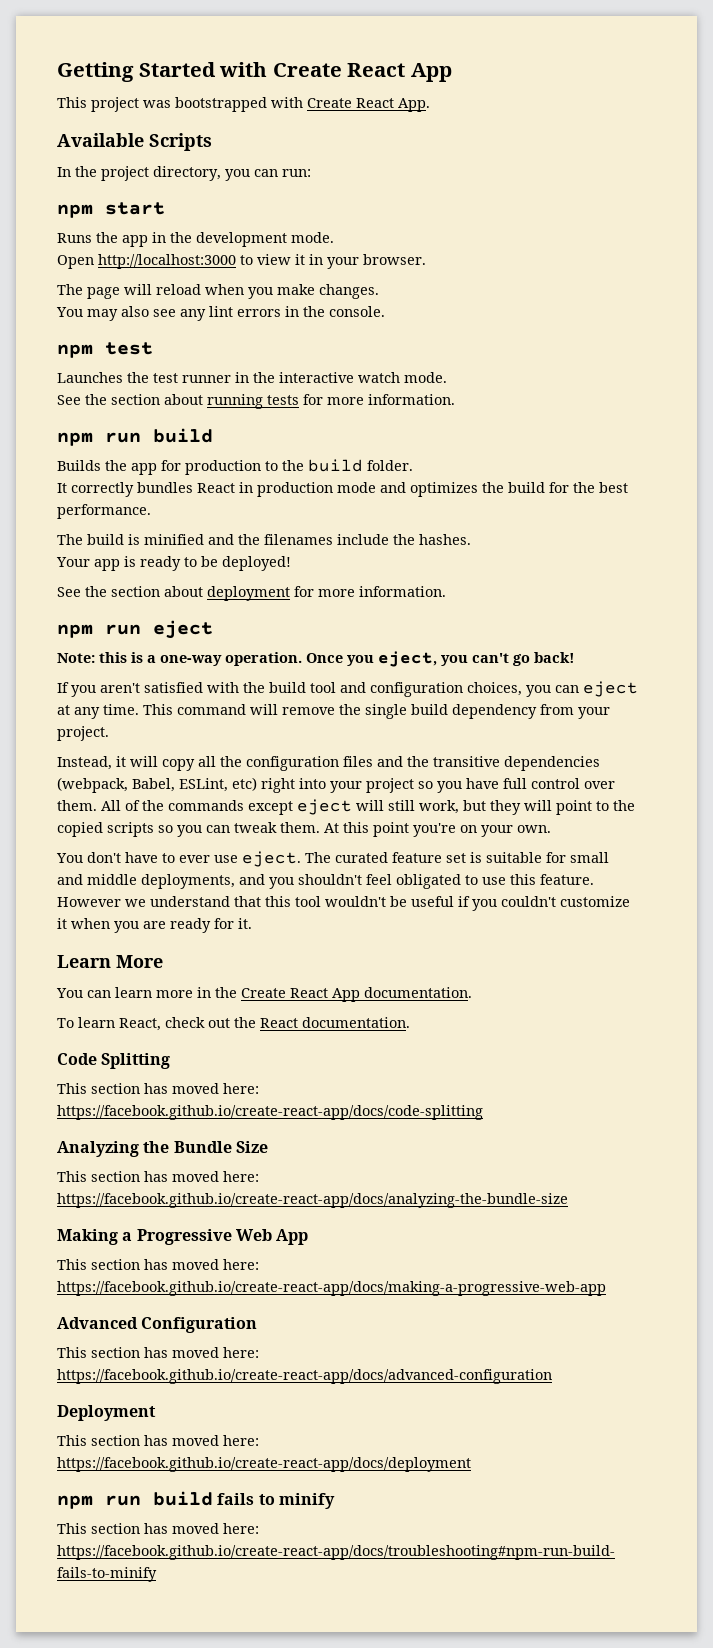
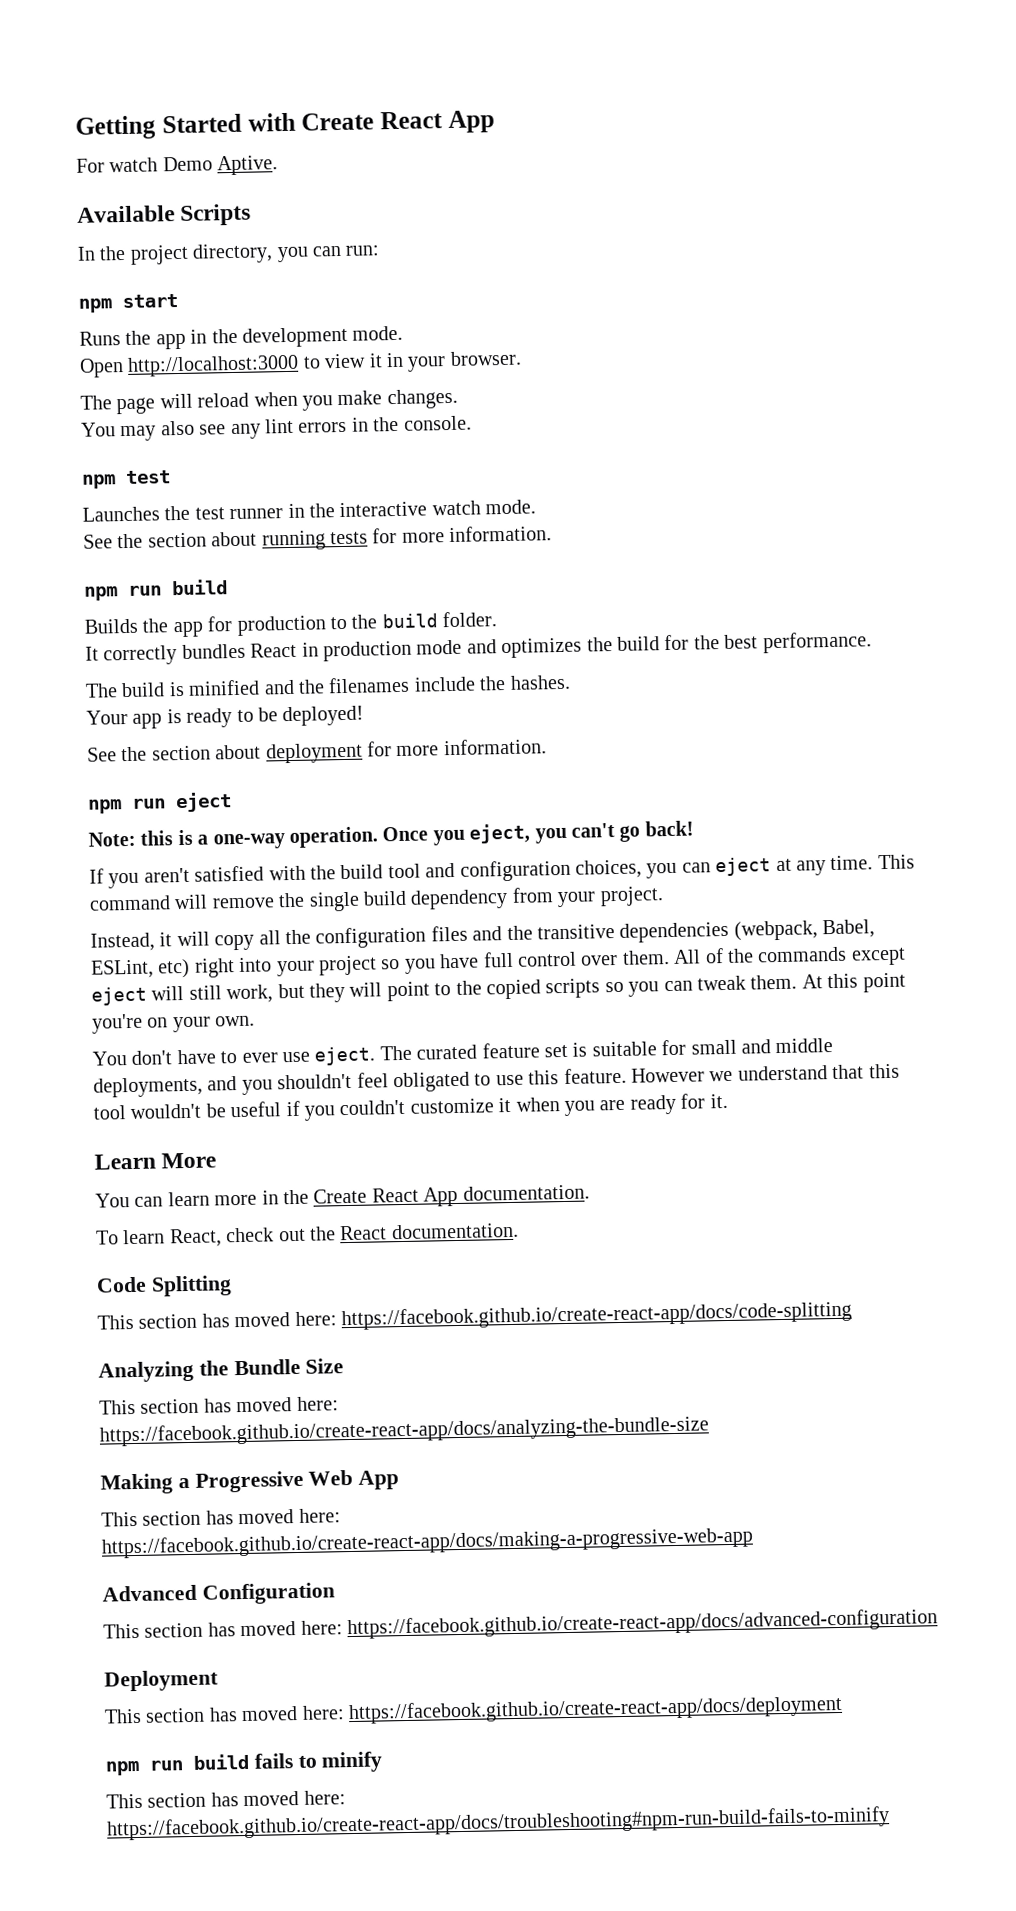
- This project was bootstrapped with Create React App.
+ For watch Demo Aptive.

